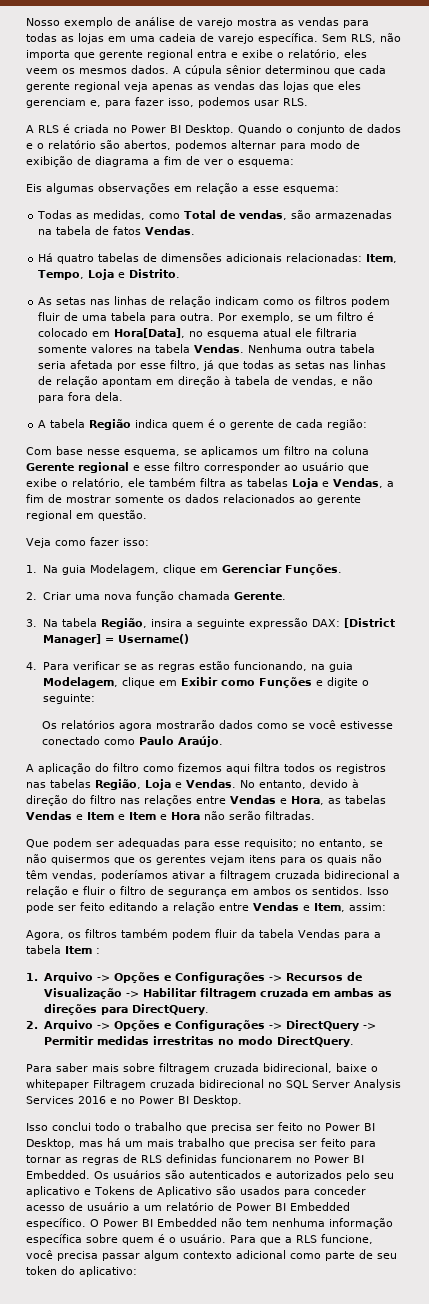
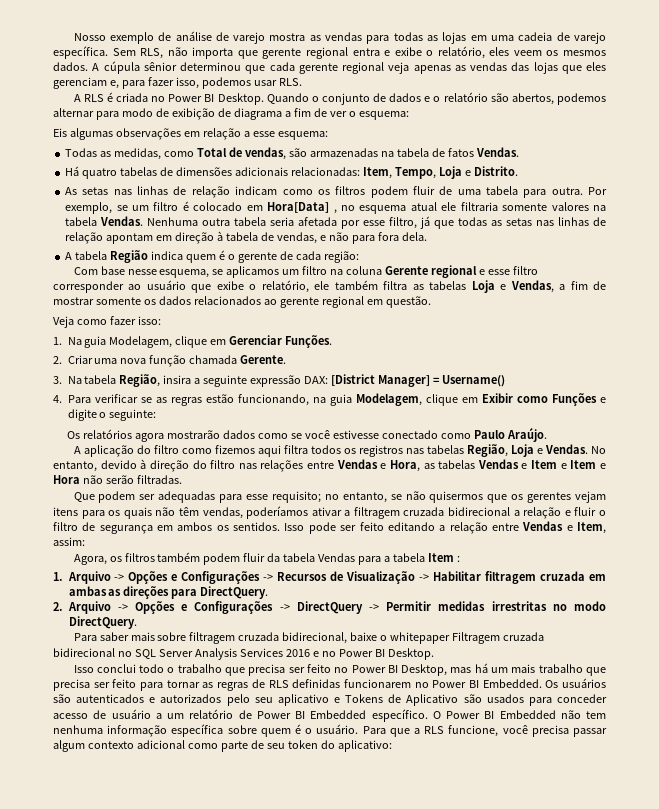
- Por exemplo, se um filtro é colocado em Hora[Data], no esquema atual ele filtraria somente valores na tabela Vendas.
+ Por exemplo, se um filtro é colocado em Hora[Data] , no esquema atual ele filtraria somente valores na tabela Vendas.

